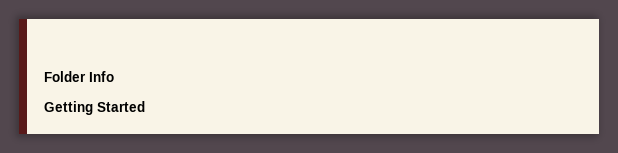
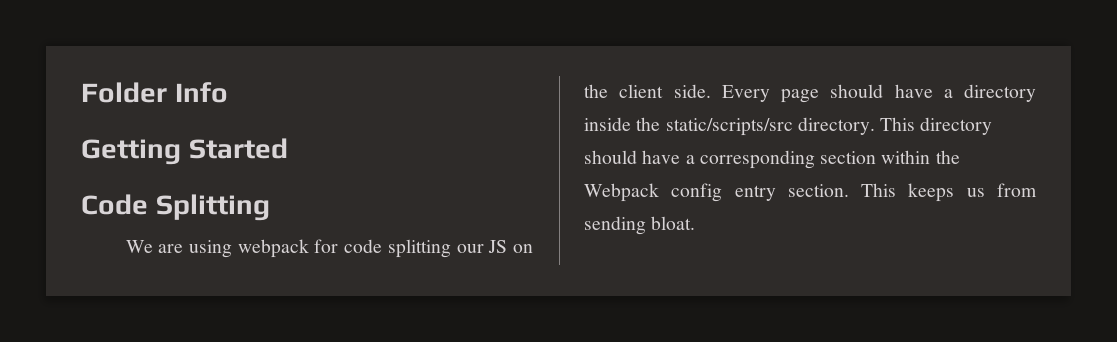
+ Code Splitting
+ We are using webpack for code splitting our JS on the client side. Every page should have a directory inside the static/scripts/src directory. This directory should have a corresponding section within the Webpack config entry section. This keeps us from sending bloat.

